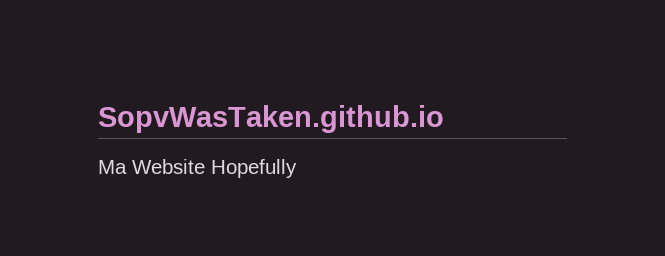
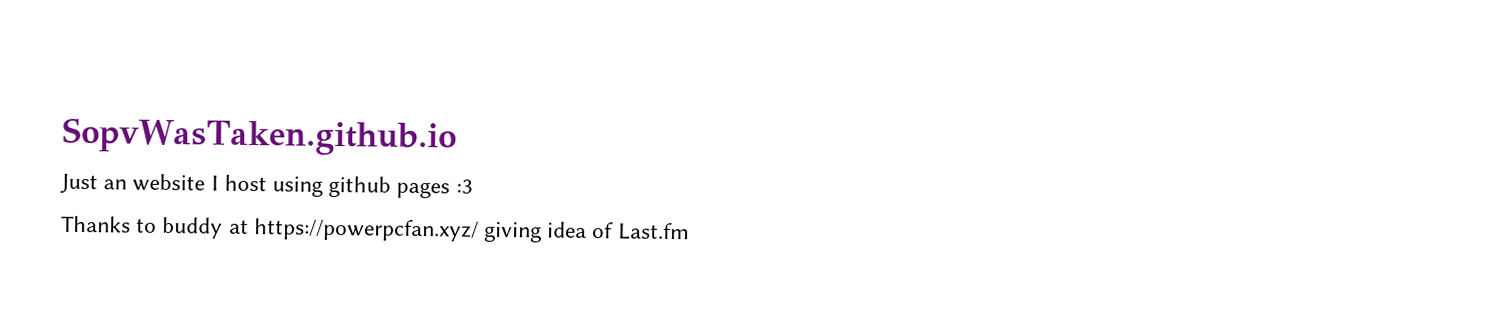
- Ma Website Hopefully
+ Just an website I host using github pages :3
+ Thanks to buddy at https://powerpcfan.xyz/ giving idea of Last.fm

